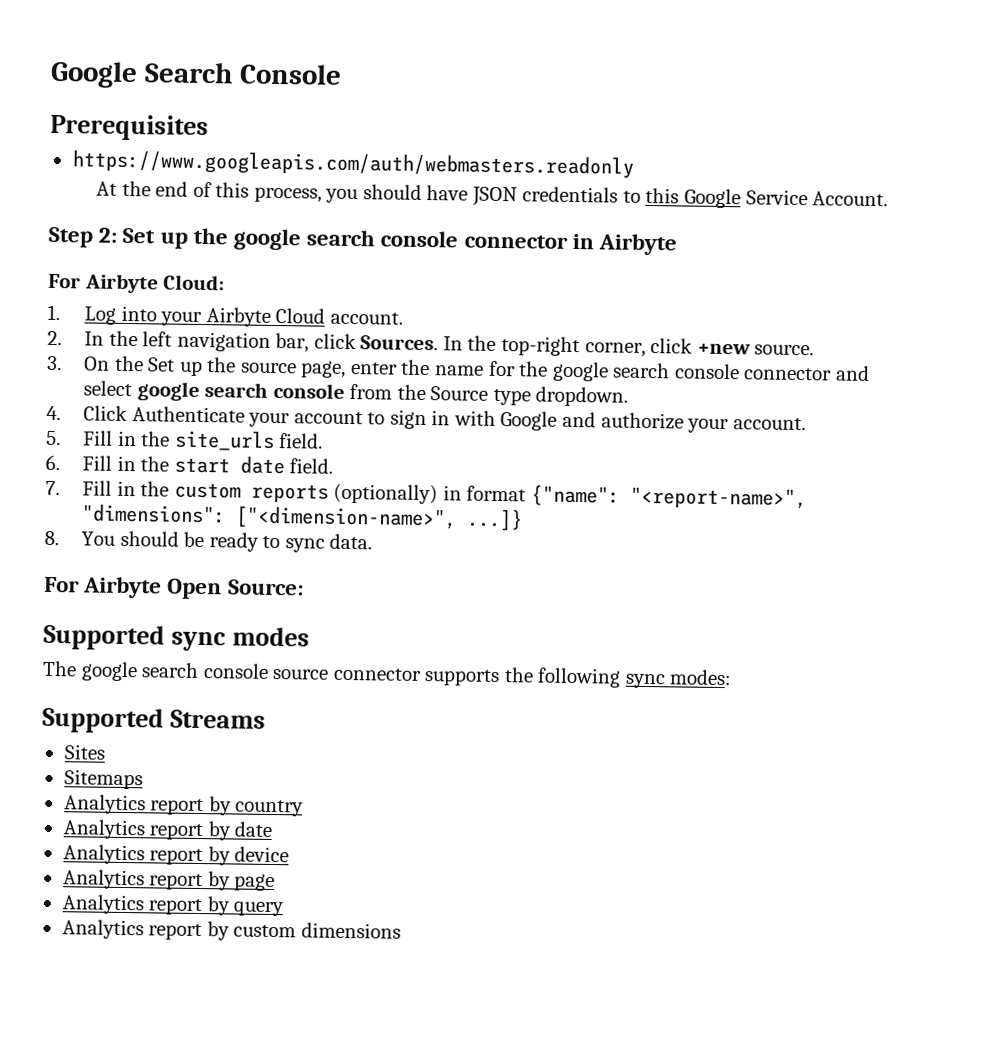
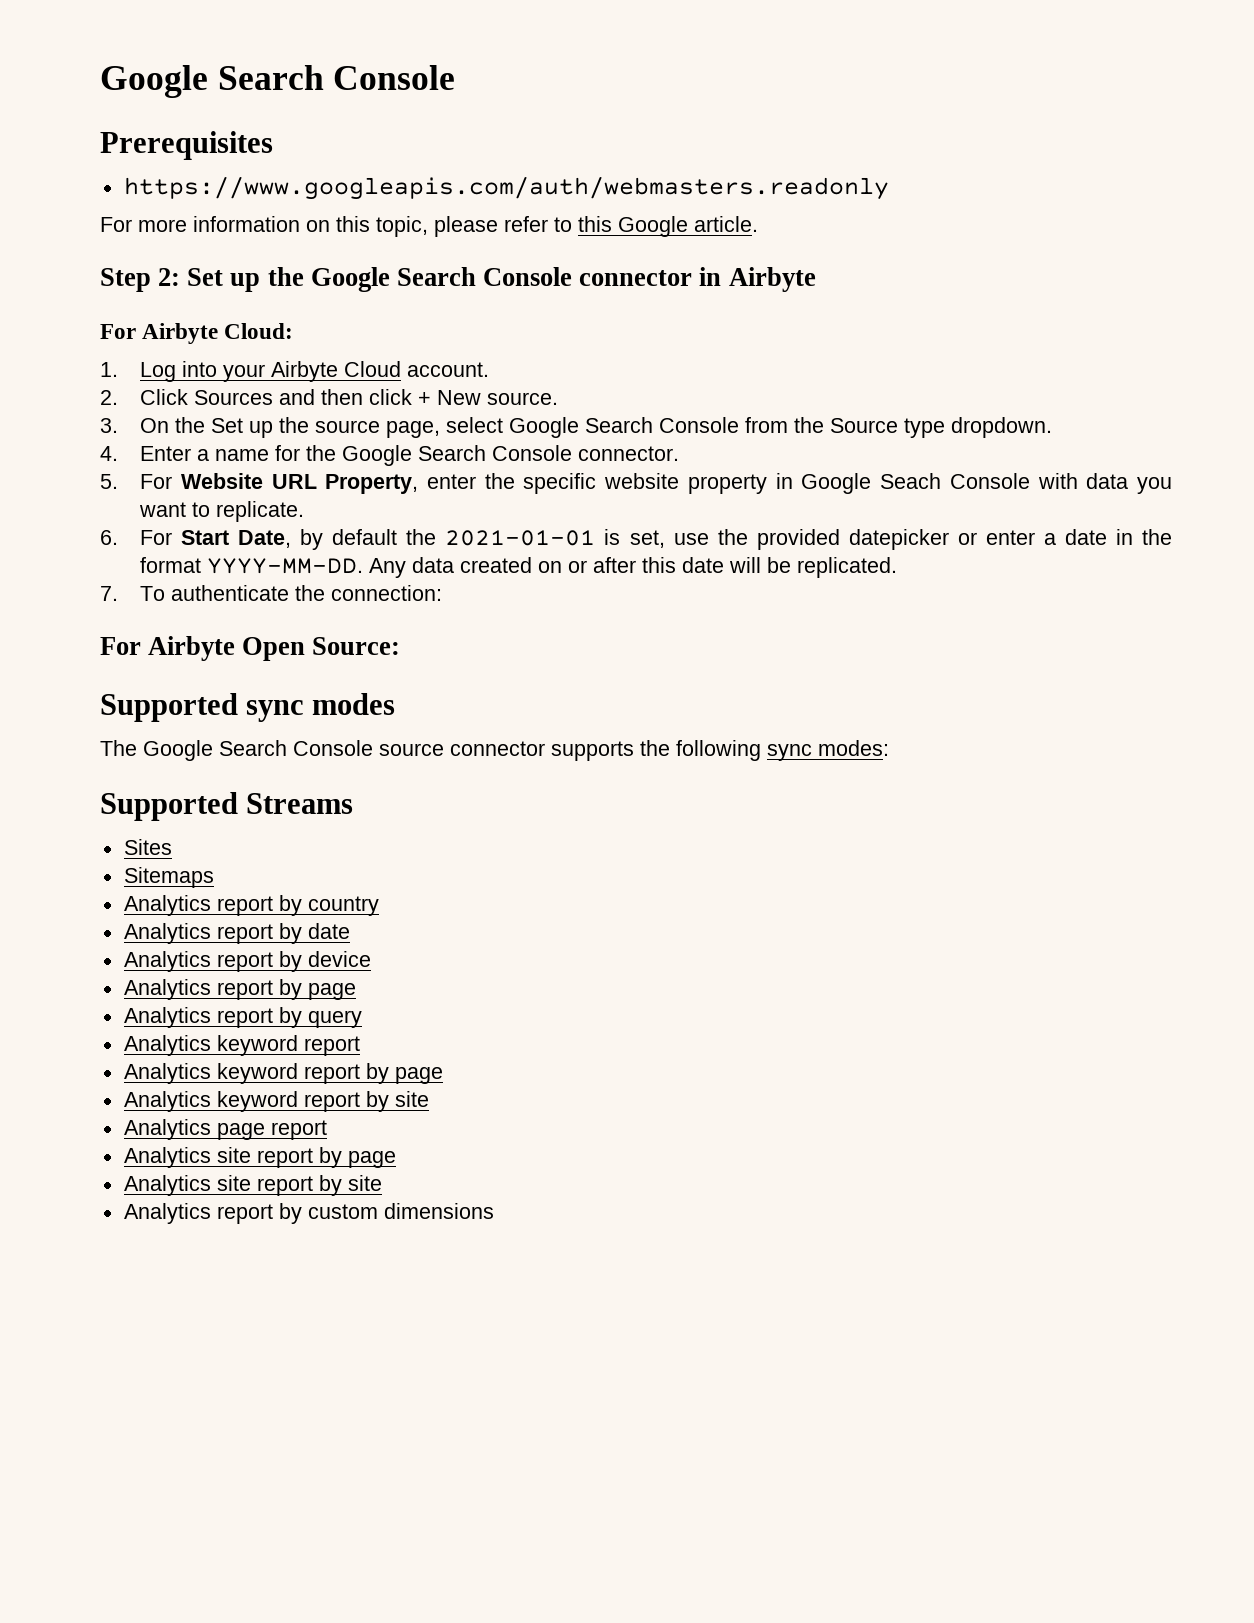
- At the end of this process, you should have JSON credentials to this Google Service Account.
+ For more information on this topic, please refer to this Google article.
- Step 2: Set up the google search console connector in Airbyte
+ Step 2: Set up the Google Search Console connector in Airbyte
- 2. In the left navigation bar, click Sources. In the top-right corner, click +new source.
+ 2. Click Sources and then click + New source.
- 3. On the Set up the source page, enter the name for the google search console connector and select google search console from the Source type dropdown.
+ 3. On the Set up the source page, select Google Search Console from the Source type dropdown.
- 4. Click Authenticate your account to sign in with Google and authorize your account.
- 5. Fill in the site_urls field.
- 6. Fill in the start date field.
- 7. Fill in the custom reports (optionally) in format {"name": "<report-name>", "dimensions": ["<dimension-name>", ...]}
- 8. You should be ready to sync data.
+ 4. Enter a name for the Google Search Console connector.
+ 5. For Website URL Property, enter the specific website property in Google Seach Console with data you want to replicate.
+ 6. For Start Date, by default the 2021-01-01 is set, use the provided datepicker or enter a date in the format YYYY-MM-DD. Any data created on or after this date will be replicated.
+ 7. To authenticate the connection:
- The google search console source connector supports the following sync modes:
+ The Google Search Console source connector supports the following sync modes:
  Analytics report by query
+ Analytics keyword report
+ Analytics keyword report by page
+ Analytics keyword report by site
+ Analytics page report
+ Analytics site report by page
+ Analytics site report by site

